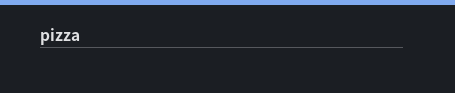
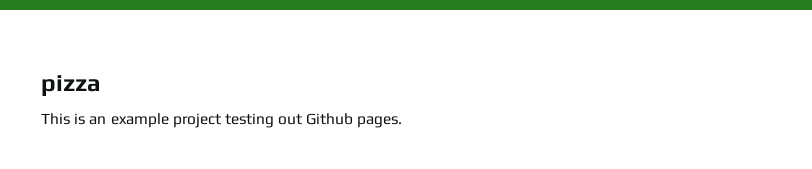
+ This is an example project testing out Github pages.

